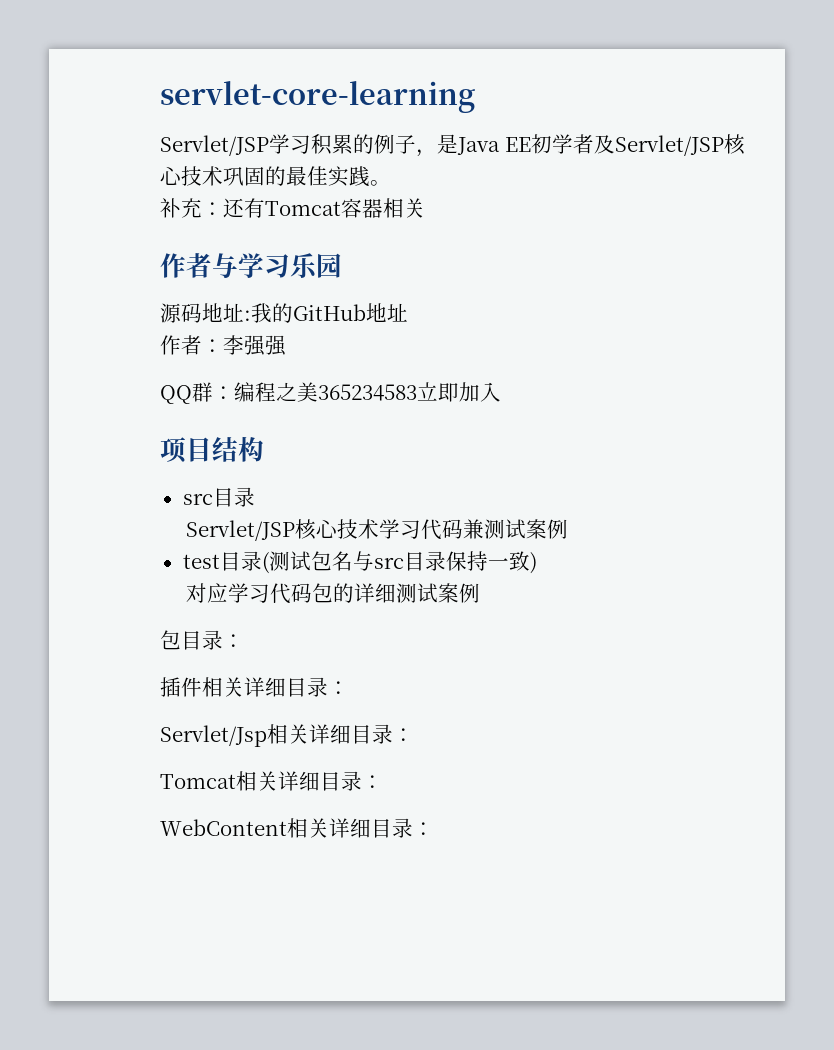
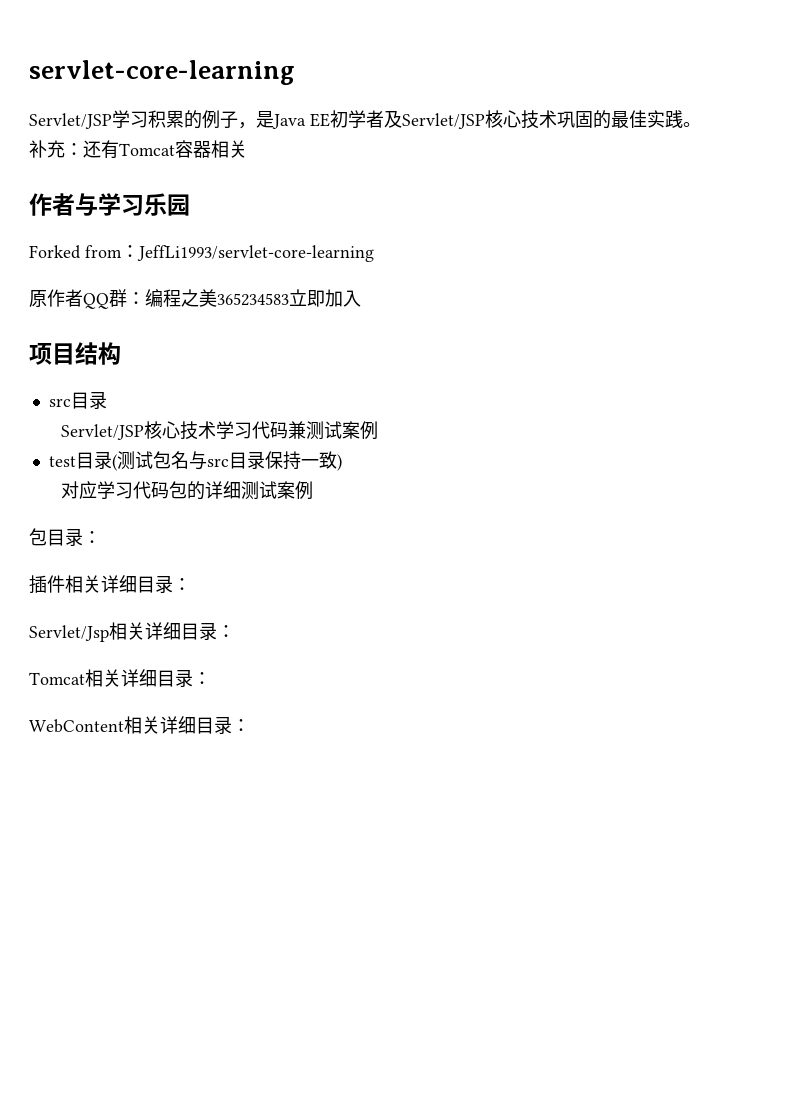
- 源码地址:我的GitHub地址
- 作者：李强强
- QQ群：编程之美365234583立即加入
+ Forked from：JeffLi1993/servlet-core-learning
+ 原作者QQ群：编程之美365234583立即加入

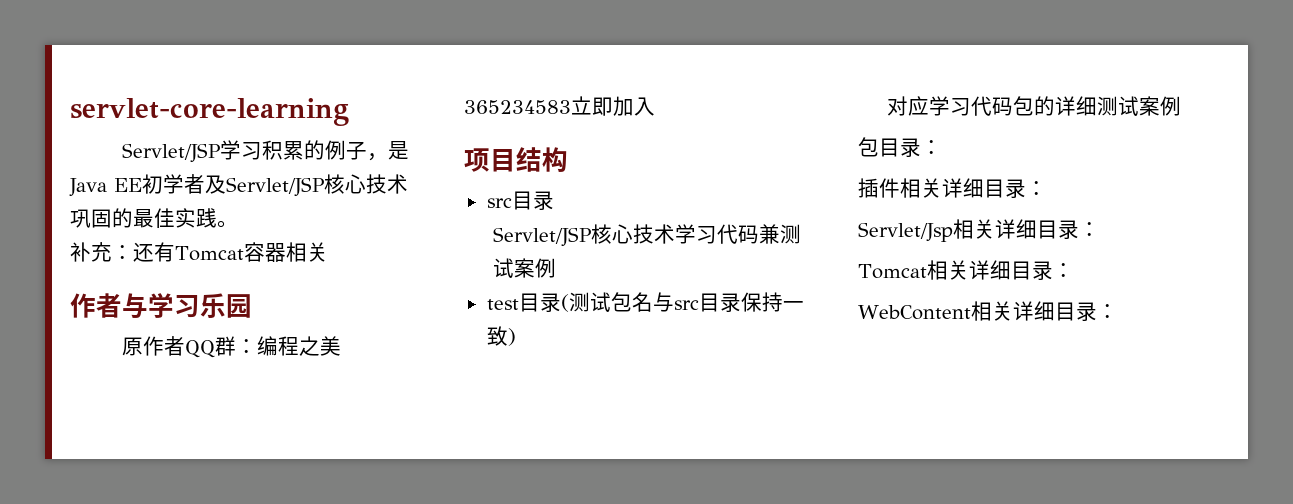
- Forked from：JeffLi1993/servlet-core-learning

